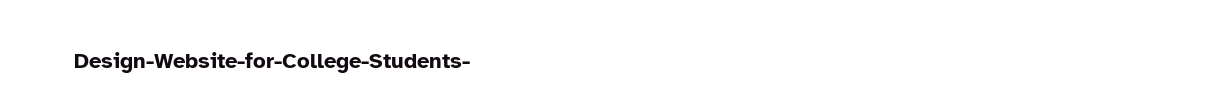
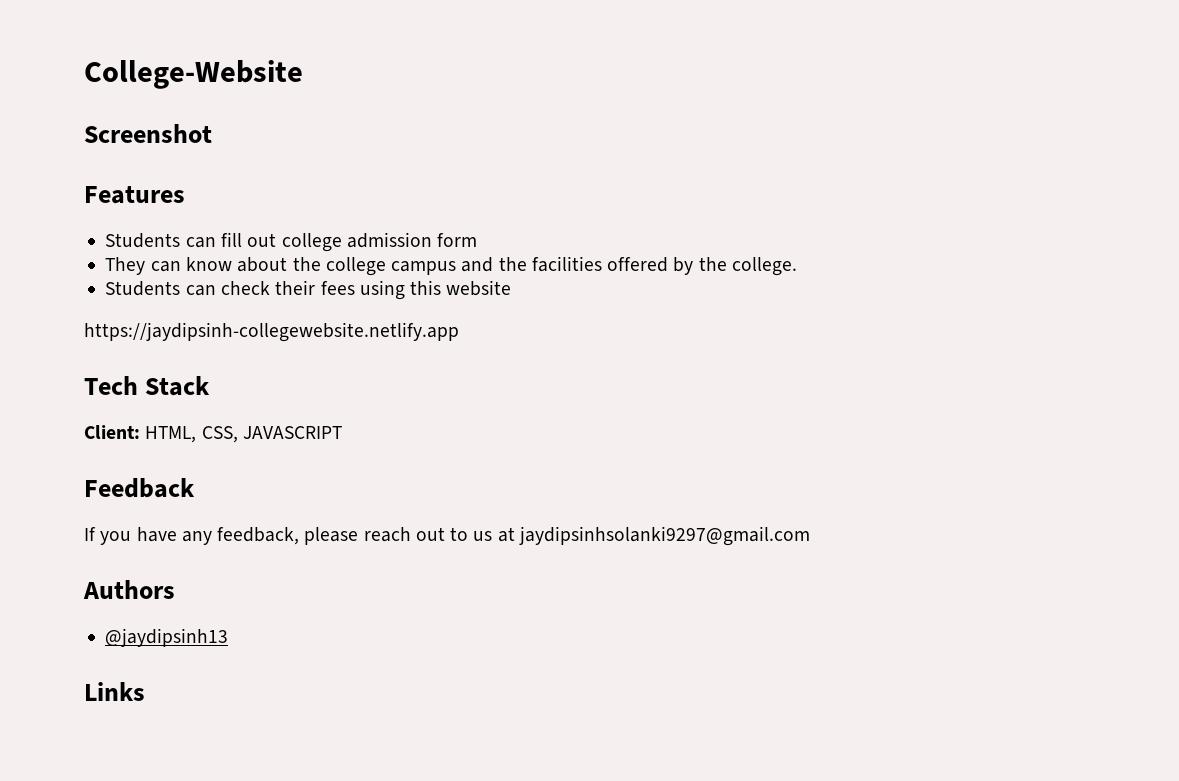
- Design-Website-for-College-Students-
+ College-Website
+ Screenshot
+ Features
+ Students can fill out college admission form
+ They can know about the college campus and the facilities offered by the college.
+ Students can check their fees using this website
+ https://jaydipsinh-collegewebsite.netlify.app
+ Tech Stack
+ Client: HTML, CSS, JAVASCRIPT
+ Feedback
+ If you have any feedback, please reach out to us at jaydipsinhsolanki9297@gmail.com
+ Authors
+ @jaydipsinh13
+ Links

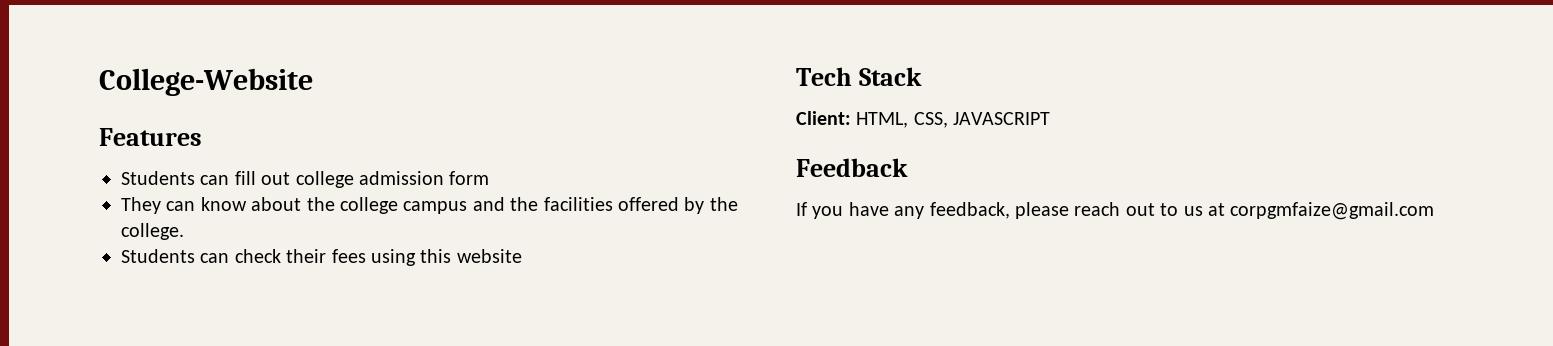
- Screenshot
- https://jaydipsinh-collegewebsite.netlify.app
- If you have any feedback, please reach out to us at jaydipsinhsolanki9297@gmail.com
- Authors
- @jaydipsinh13
- Links
+ If you have any feedback, please reach out to us at corpgmfaize@gmail.com

